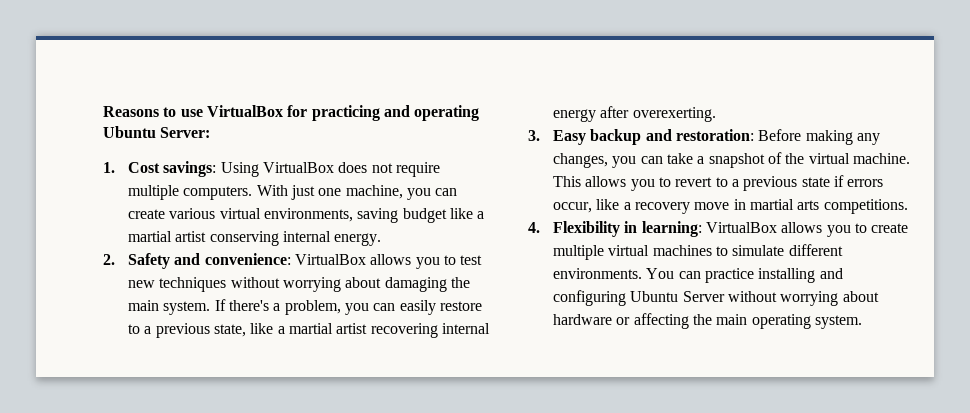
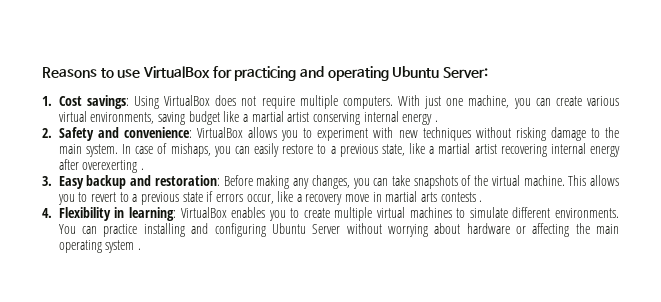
- With just one machine, you can create various virtual environments, saving budget like a martial artist conserving internal energy.
+ With just one machine, you can create various virtual environments, saving budget like a martial artist conserving internal energy .
- 2. Safety and convenience: VirtualBox allows you to test new techniques without worrying about damaging the main system. If there's a problem, you can easily restore to a previous state, like a martial artist recovering internal energy after overexerting.
+ 2. Safety and convenience: VirtualBox allows you to experiment with new techniques without risking damage to the main system. In case of mishaps, you can easily restore to a previous state, like a martial artist recovering internal energy after overexerting .
- 3. Easy backup and restoration: Before making any changes, you can take a snapshot of the virtual machine.
+ 3. Easy backup and restoration: Before making any changes, you can take snapshots of the virtual machine.
- This allows you to revert to a previous state if errors occur, like a recovery move in martial arts competitions.
+ This allows you to revert to a previous state if errors occur, like a recovery move in martial arts contests .
- 4. Flexibility in learning: VirtualBox allows you to create multiple virtual machines to simulate different environments.
+ 4. Flexibility in learning: VirtualBox enables you to create multiple virtual machines to simulate different environments.
- You can practice installing and configuring Ubuntu Server without worrying about hardware or affecting the main operating system.
+ You can practice installing and configuring Ubuntu Server without worrying about hardware or affecting the main operating system .

